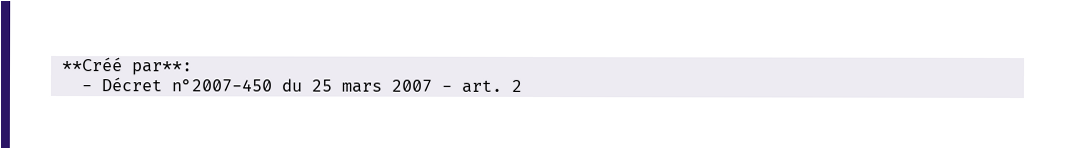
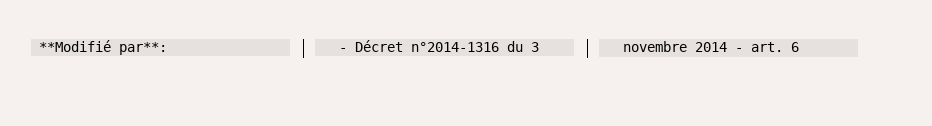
- **Créé par**:
+ **Modifié par**:
- - Décret n°2007-450 du 25 mars 2007 - art. 2
+ - Décret n°2014-1316 du 3 novembre 2014 - art. 6

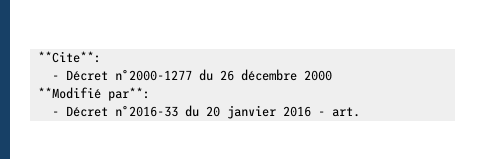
+ **Cite**:
+ - Décret n°2000-1277 du 26 décembre 2000
- - Décret n°2014-1316 du 3 novembre 2014 - art. 6
+ - Décret n°2016-33 du 20 janvier 2016 - art.

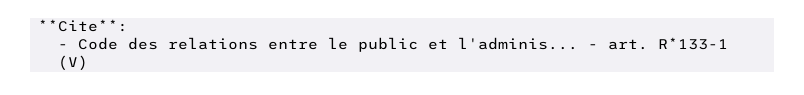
- - Décret n°2000-1277 du 26 décembre 2000
- **Modifié par**:
- - Décret n°2016-33 du 20 janvier 2016 - art.
+ - Code des relations entre le public et l'adminis... - art. R*133-1 (V)

